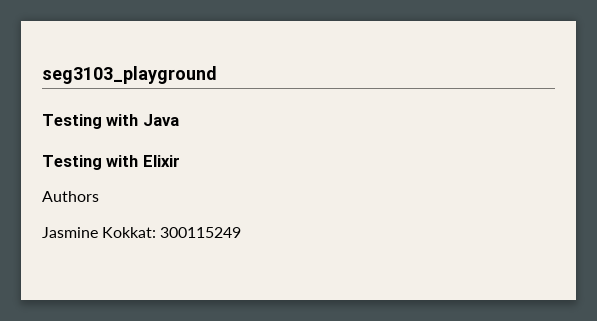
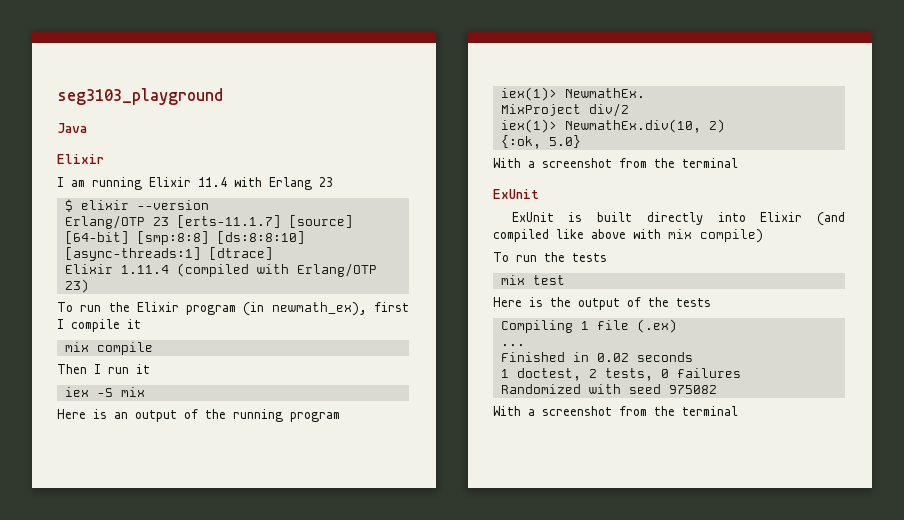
- Testing with Java
- Testing with Elixir
+ Java
+ Elixir
- Authors
- Jasmine Kokkat: 300115249
+ I am running Elixir 11.4 with Erlang 23
+ $ elixir --version
+ Erlang/OTP 23 [erts-11.1.7] [source] [64-bit] [smp:8:8] [ds:8:8:10] [async-threads:1] [dtrace]
+ Elixir 1.11.4 (compiled with Erlang/OTP 23)
+ To run the Elixir program (in newmath_ex), first I compile it
+ mix compile
+ Then I run it
+ iex -S mix
+ Here is an output of the running program
+ iex(1)> NewmathEx.
+ MixProject div/2
+ iex(1)> NewmathEx.div(10, 2)
+ {:ok, 5.0}
+ With a screenshot from the terminal
+ ExUnit
+ ExUnit is built directly into Elixir (and compiled like above with mix compile)
+ To run the tests
+ mix test
+ Here is the output of the tests
+ Compiling 1 file (.ex)
+ ...
+ Finished in 0.02 seconds
+ 1 doctest, 2 tests, 0 failures
+ Randomized with seed 975082
+ With a screenshot from the terminal

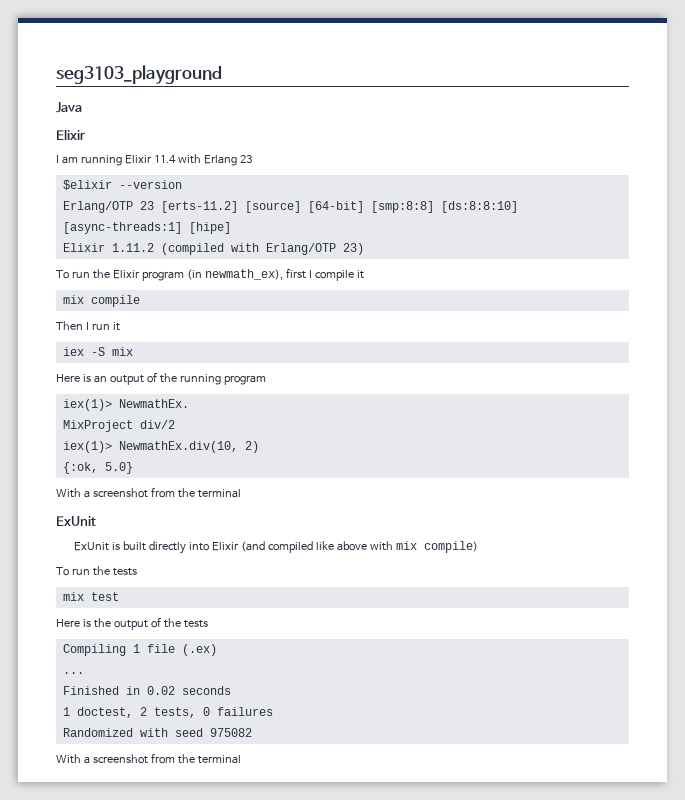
- $ elixir --version
+ $elixir --version
- Erlang/OTP 23 [erts-11.1.7] [source] [64-bit] [smp:8:8] [ds:8:8:10] [async-threads:1] [dtrace]
- Elixir 1.11.4 (compiled with Erlang/OTP 23)
+ Erlang/OTP 23 [erts-11.2] [source] [64-bit] [smp:8:8] [ds:8:8:10] [async-threads:1] [hipe]
+ Elixir 1.11.2 (compiled with Erlang/OTP 23)

